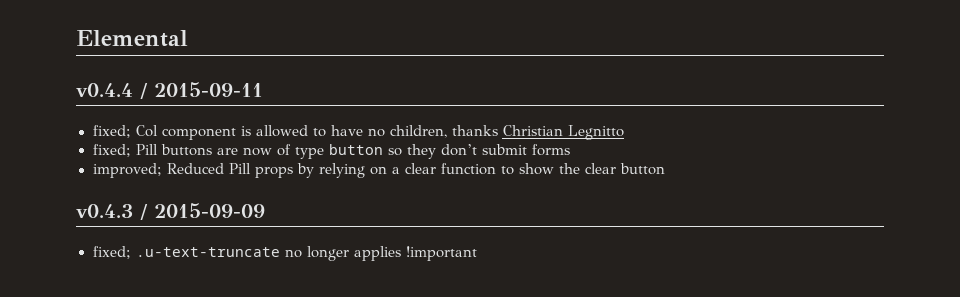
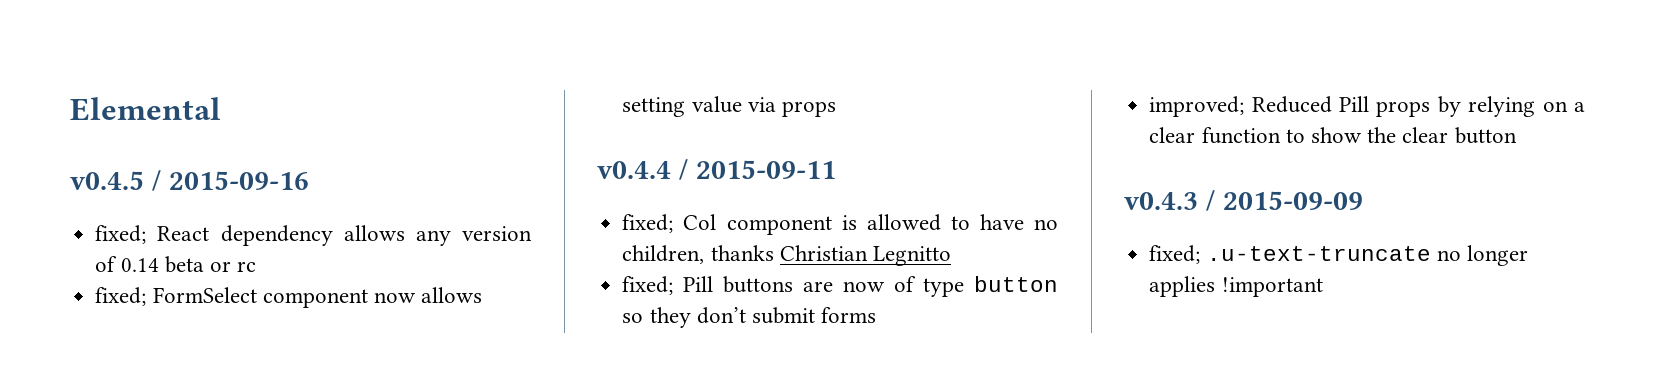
+ v0.4.5 / 2015-09-16
+ fixed; React dependency allows any version of 0.14 beta or rc
+ fixed; FormSelect component now allows setting value via props

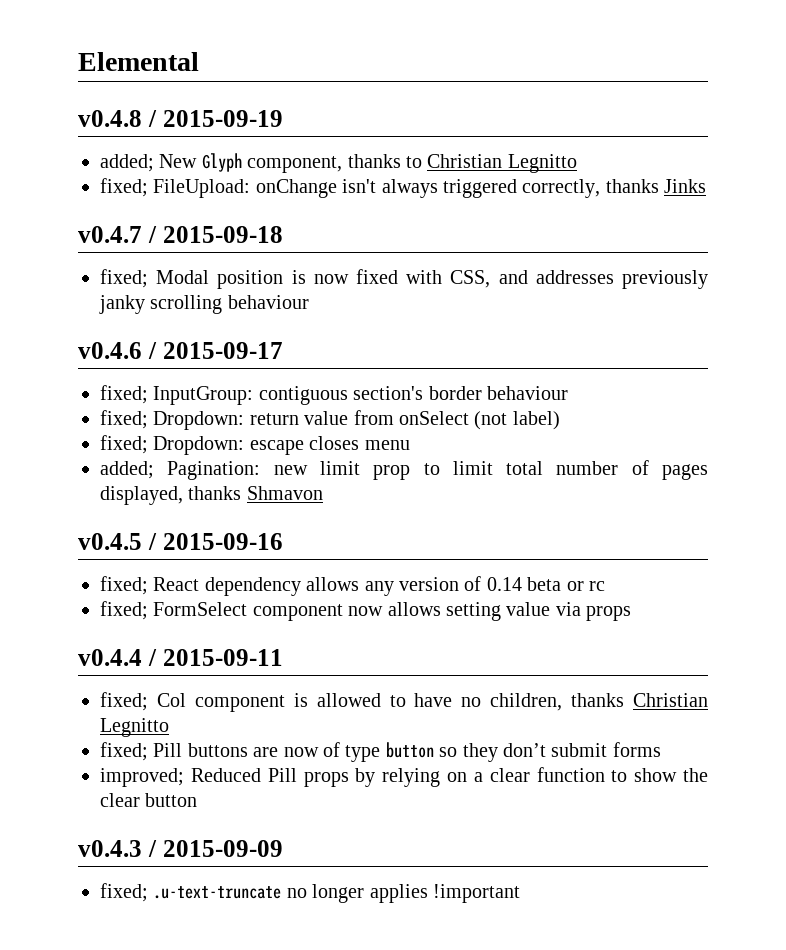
+ v0.4.8 / 2015-09-19
+ added; New Glyph component, thanks to Christian Legnitto
+ fixed; FileUpload: onChange isn't always triggered correctly, thanks Jinks
+ v0.4.7 / 2015-09-18
+ fixed; Modal position is now fixed with CSS, and addresses previously janky scrolling behaviour
+ v0.4.6 / 2015-09-17
+ fixed; InputGroup: contiguous section's border behaviour
+ fixed; Dropdown: return value from onSelect (not label)
+ fixed; Dropdown: escape closes menu
+ added; Pagination: new limit prop to limit total number of pages displayed, thanks Shmavon

